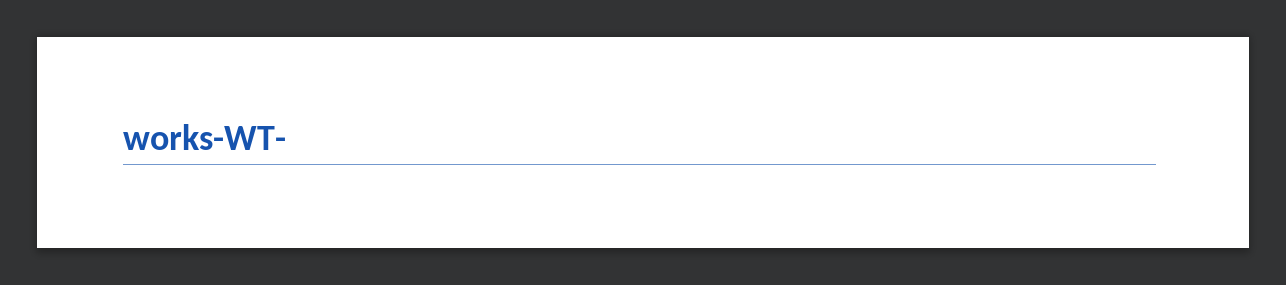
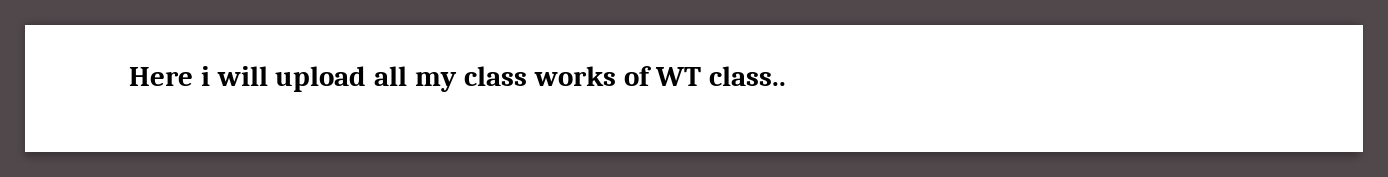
- works-WT-
+ Here i will upload all my class works of WT class..

